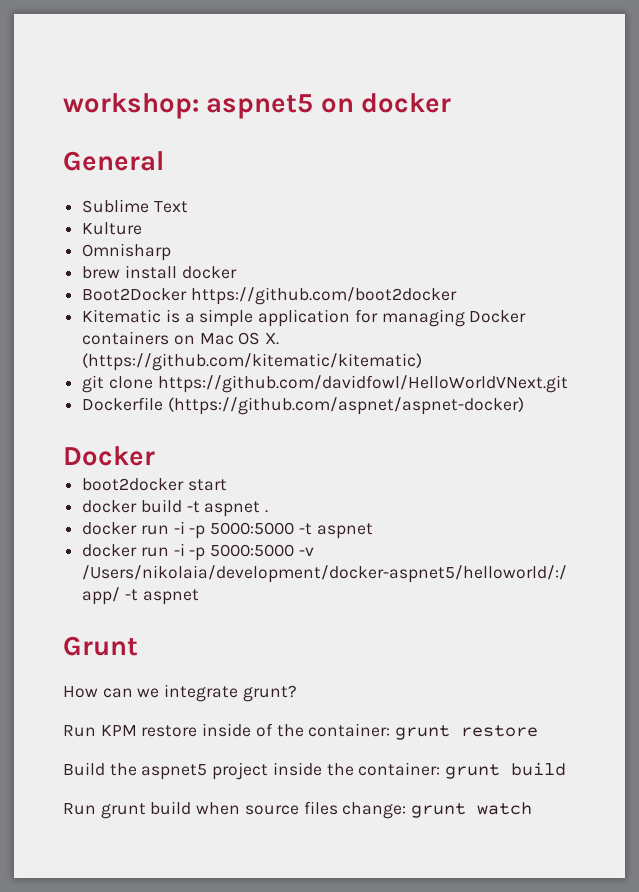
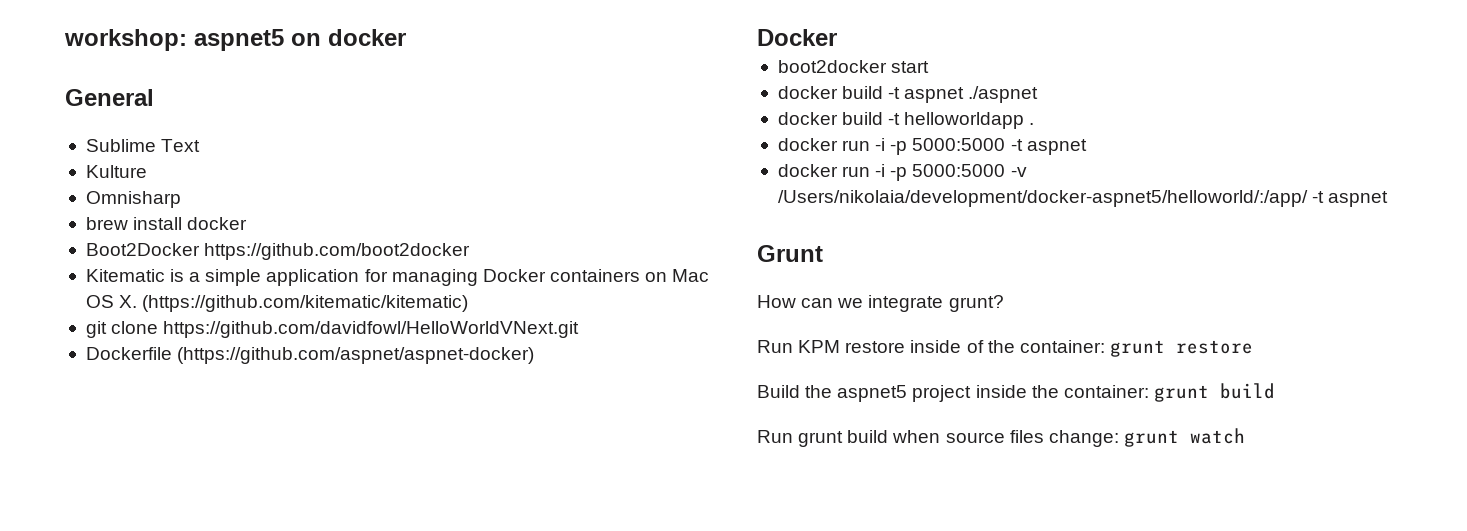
- docker build -t aspnet .
+ docker build -t aspnet ./aspnet
+ docker build -t helloworldapp .

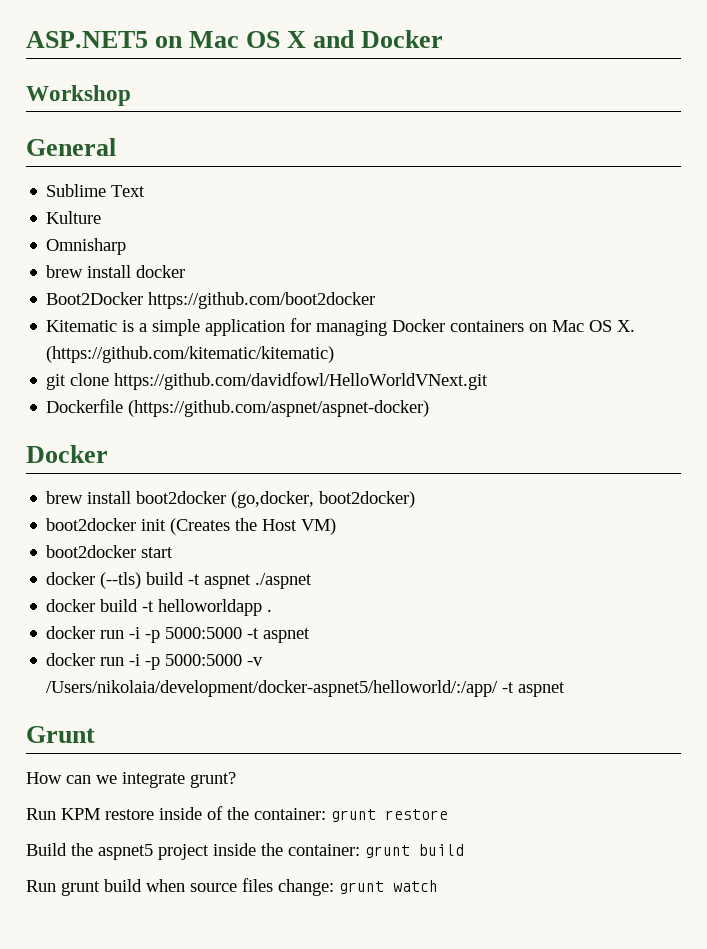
- workshop: aspnet5 on docker
+ ASP.NET5 on Mac OS X and Docker
+ Workshop
+ brew install boot2docker (go,docker, boot2docker)
+ boot2docker init (Creates the Host VM)
- docker build -t aspnet ./aspnet
+ docker (--tls) build -t aspnet ./aspnet

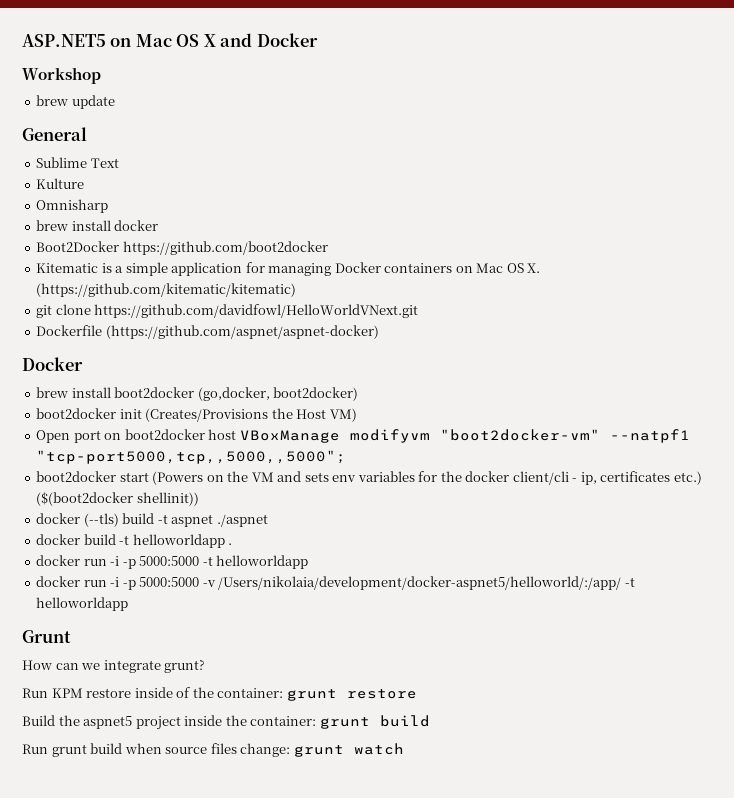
+ brew update
- boot2docker init (Creates the Host VM)
+ boot2docker init (Creates/Provisions the Host VM)
- boot2docker start
+ Open port on boot2docker host VBoxManage modifyvm "boot2docker-vm" --natpf1 "tcp-port5000,tcp,,5000,,5000";
+ boot2docker start (Powers on the VM and sets env variables for the docker client/cli - ip, certificates etc.) ($(boot2docker shellinit))
- docker run -i -p 5000:5000 -t aspnet
+ docker run -i -p 5000:5000 -t helloworldapp
- docker run -i -p 5000:5000 -v /Users/nikolaia/development/docker-aspnet5/helloworld/:/app/ -t aspnet
+ docker run -i -p 5000:5000 -v /Users/nikolaia/development/docker-aspnet5/helloworld/:/app/ -t helloworldapp

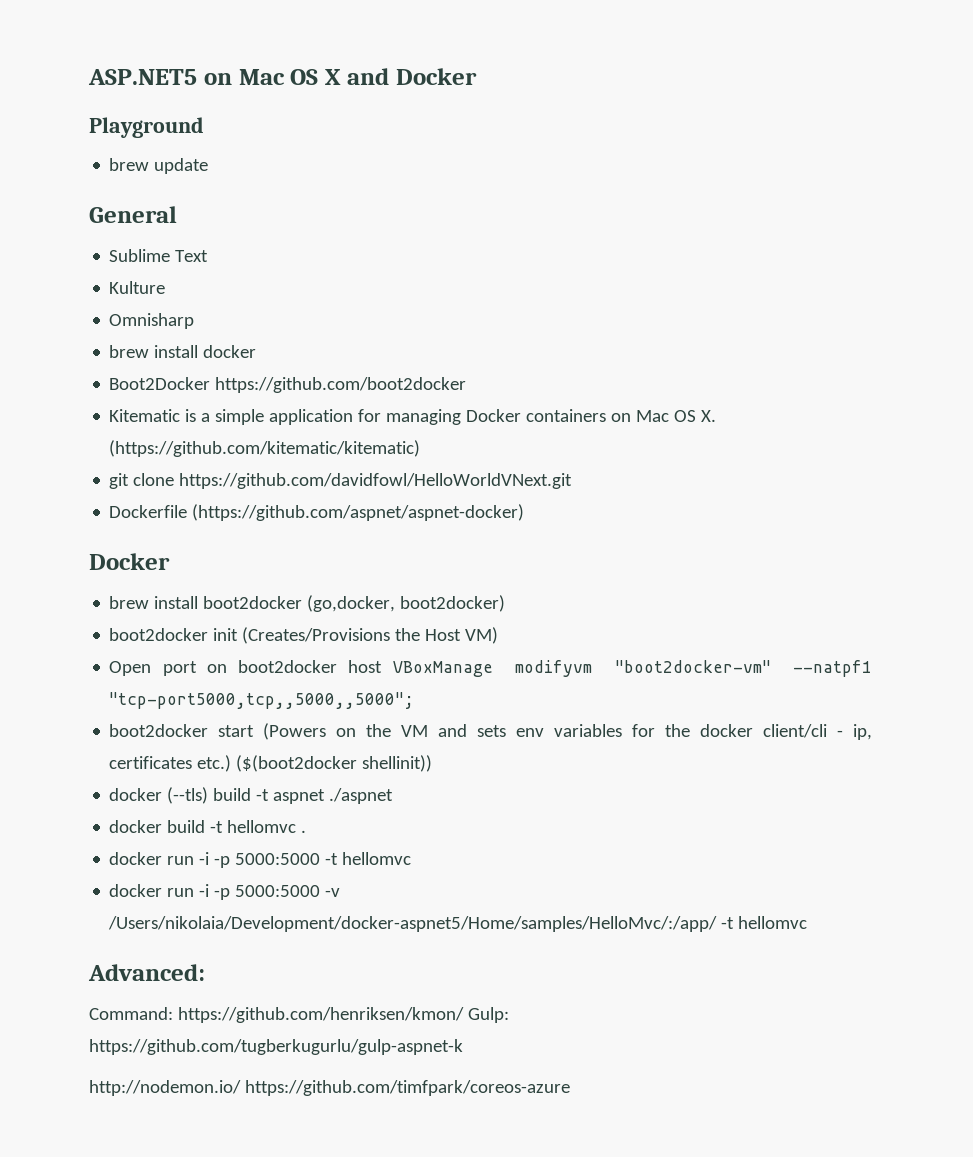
- Workshop
+ Playground
- docker build -t helloworldapp .
+ docker build -t hellomvc .
- docker run -i -p 5000:5000 -t helloworldapp
+ docker run -i -p 5000:5000 -t hellomvc
- docker run -i -p 5000:5000 -v /Users/nikolaia/development/docker-aspnet5/helloworld/:/app/ -t helloworldapp
- Grunt
- How can we integrate grunt?
- Run KPM restore inside of the container: grunt restore
- Build the aspnet5 project inside the container: grunt build
- Run grunt build when source files change: grunt watch
+ docker run -i -p 5000:5000 -v /Users/nikolaia/Development/docker-aspnet5/Home/samples/HelloMvc/:/app/ -t hellomvc
+ Advanced:
+ Command: https://github.com/henriksen/kmon/ Gulp: https://github.com/tugberkugurlu/gulp-aspnet-k
+ http://nodemon.io/ https://github.com/timfpark/coreos-azure

